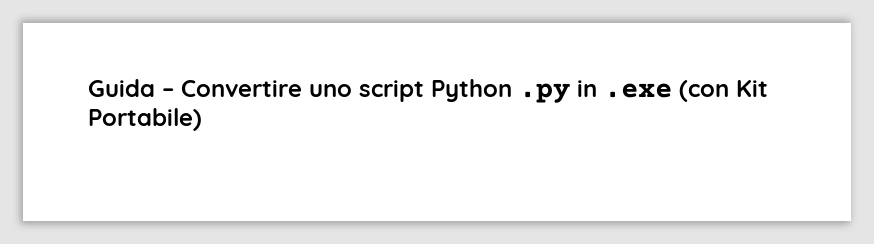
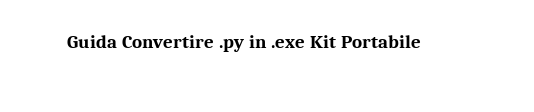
- Guida – Convertire uno script Python .py in .exe (con Kit Portabile)
+ Guida Convertire .py in .exe Kit Portabile

